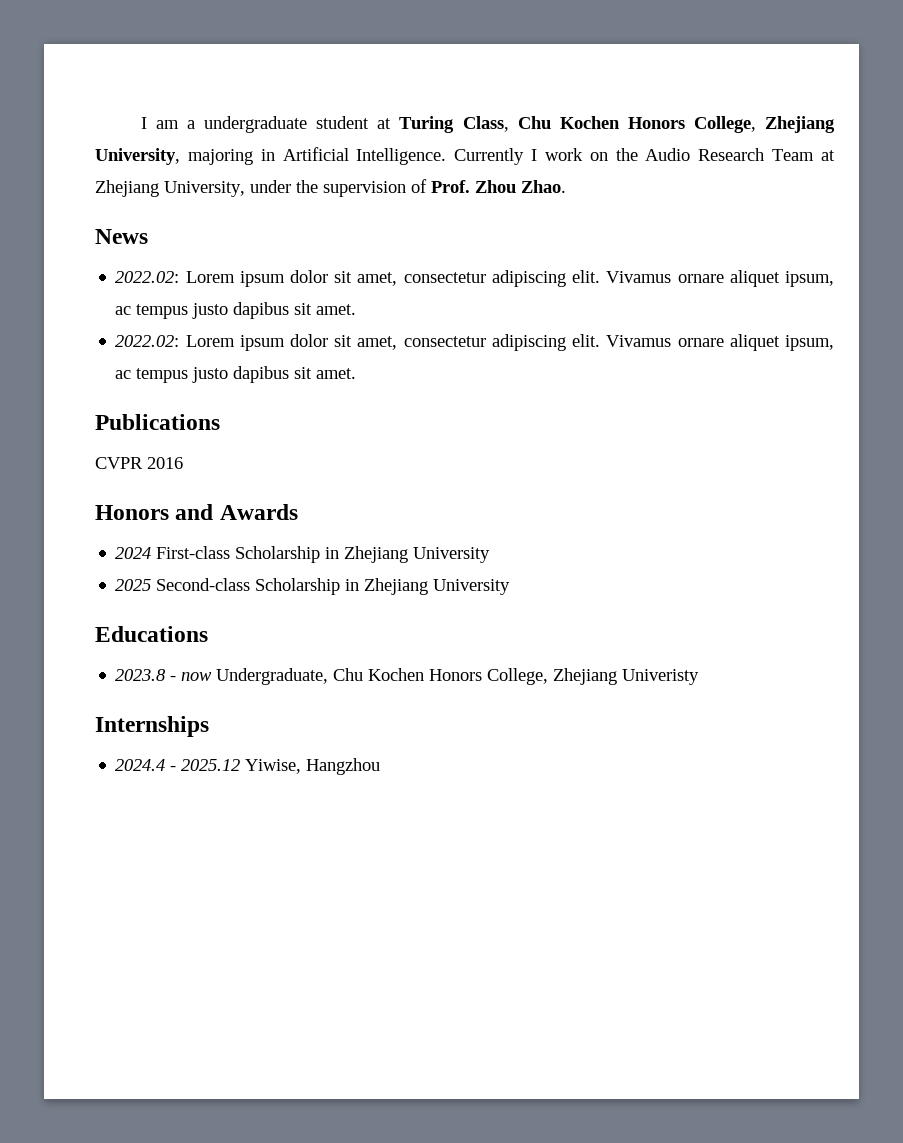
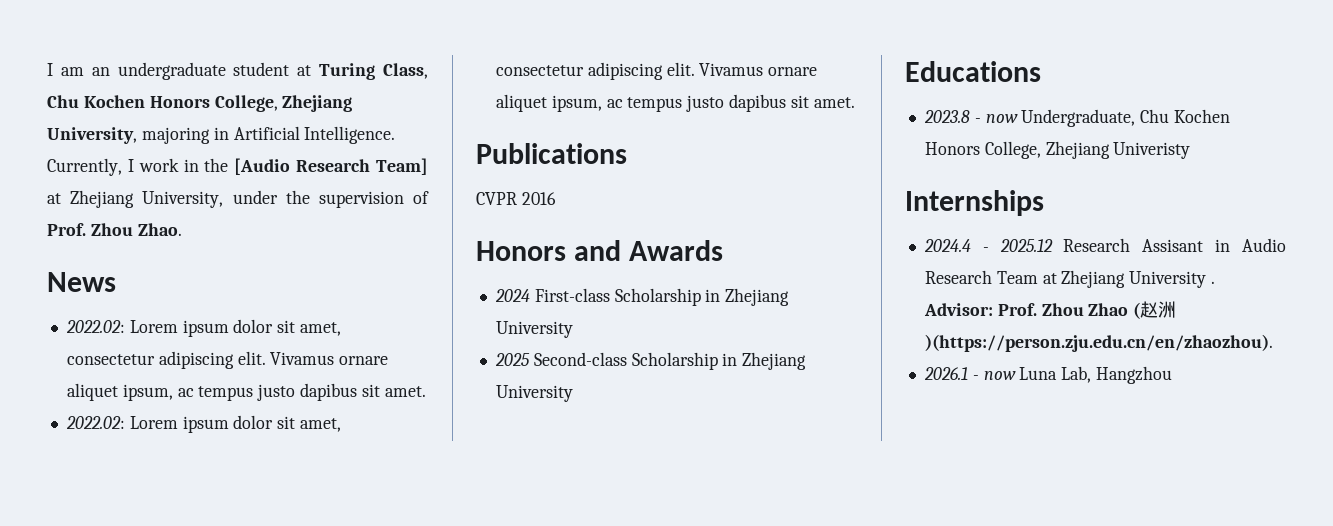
- I am a undergraduate student at Turing Class, Chu Kochen Honors College, Zhejiang University, majoring in Artificial Intelligence.
+ I am an undergraduate student at Turing Class, Chu Kochen Honors College, Zhejiang University, majoring in Artificial Intelligence.
- Currently I work on the Audio Research Team at Zhejiang University, under the supervision of Prof. Zhou Zhao.
+ Currently, I work in the [Audio Research Team] at Zhejiang University, under the supervision of Prof. Zhou Zhao.
- 2024.4 - 2025.12 Yiwise, Hangzhou
+ 2024.4 - 2025.12 Research Assisant in Audio Research Team at Zhejiang University . Advisor: Prof. Zhou Zhao (赵洲)(https://person.zju.edu.cn/en/zhaozhou).
+ 2026.1 - now Luna Lab, Hangzhou

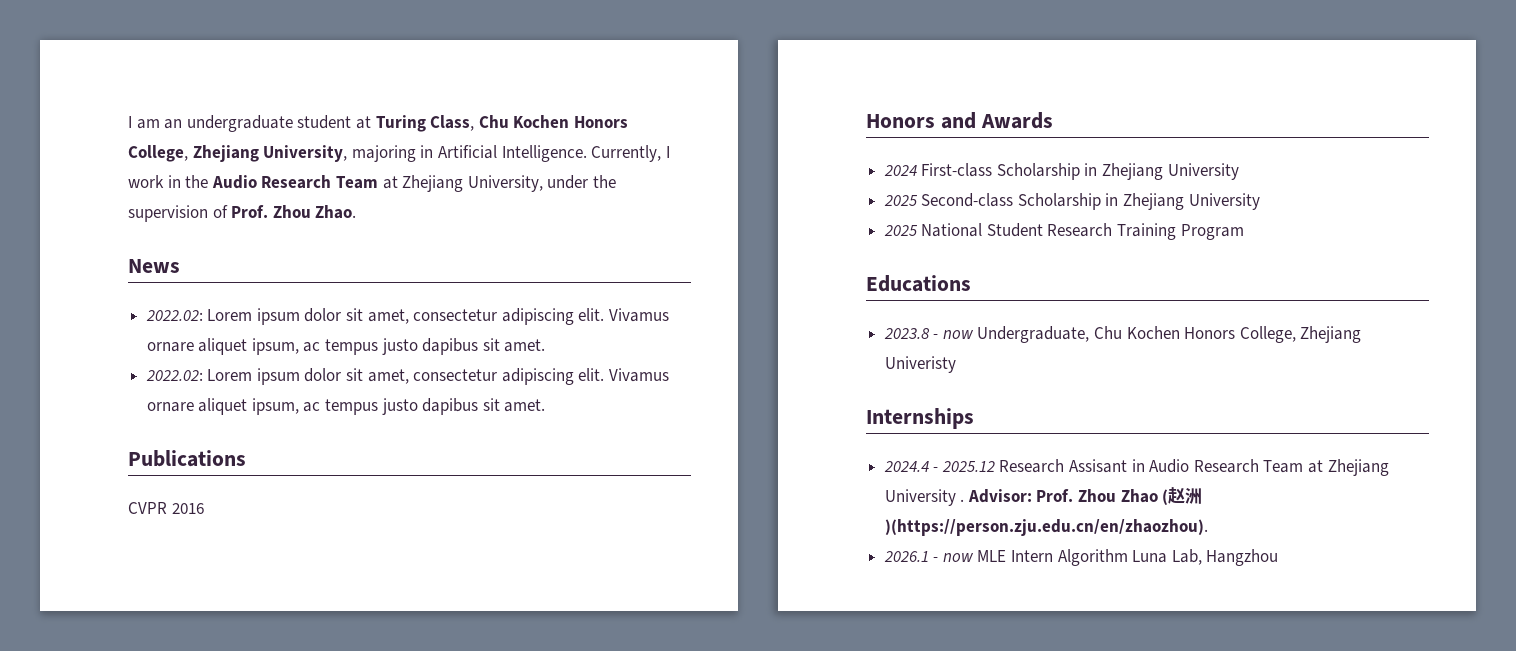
- Currently, I work in the [Audio Research Team] at Zhejiang University, under the supervision of Prof. Zhou Zhao.
+ Currently, I work in the Audio Research Team at Zhejiang University, under the supervision of Prof. Zhou Zhao.
+ 2025 National Student Research Training Program
- 2026.1 - now Luna Lab, Hangzhou
+ 2026.1 - now MLE Intern Algorithm Luna Lab, Hangzhou

